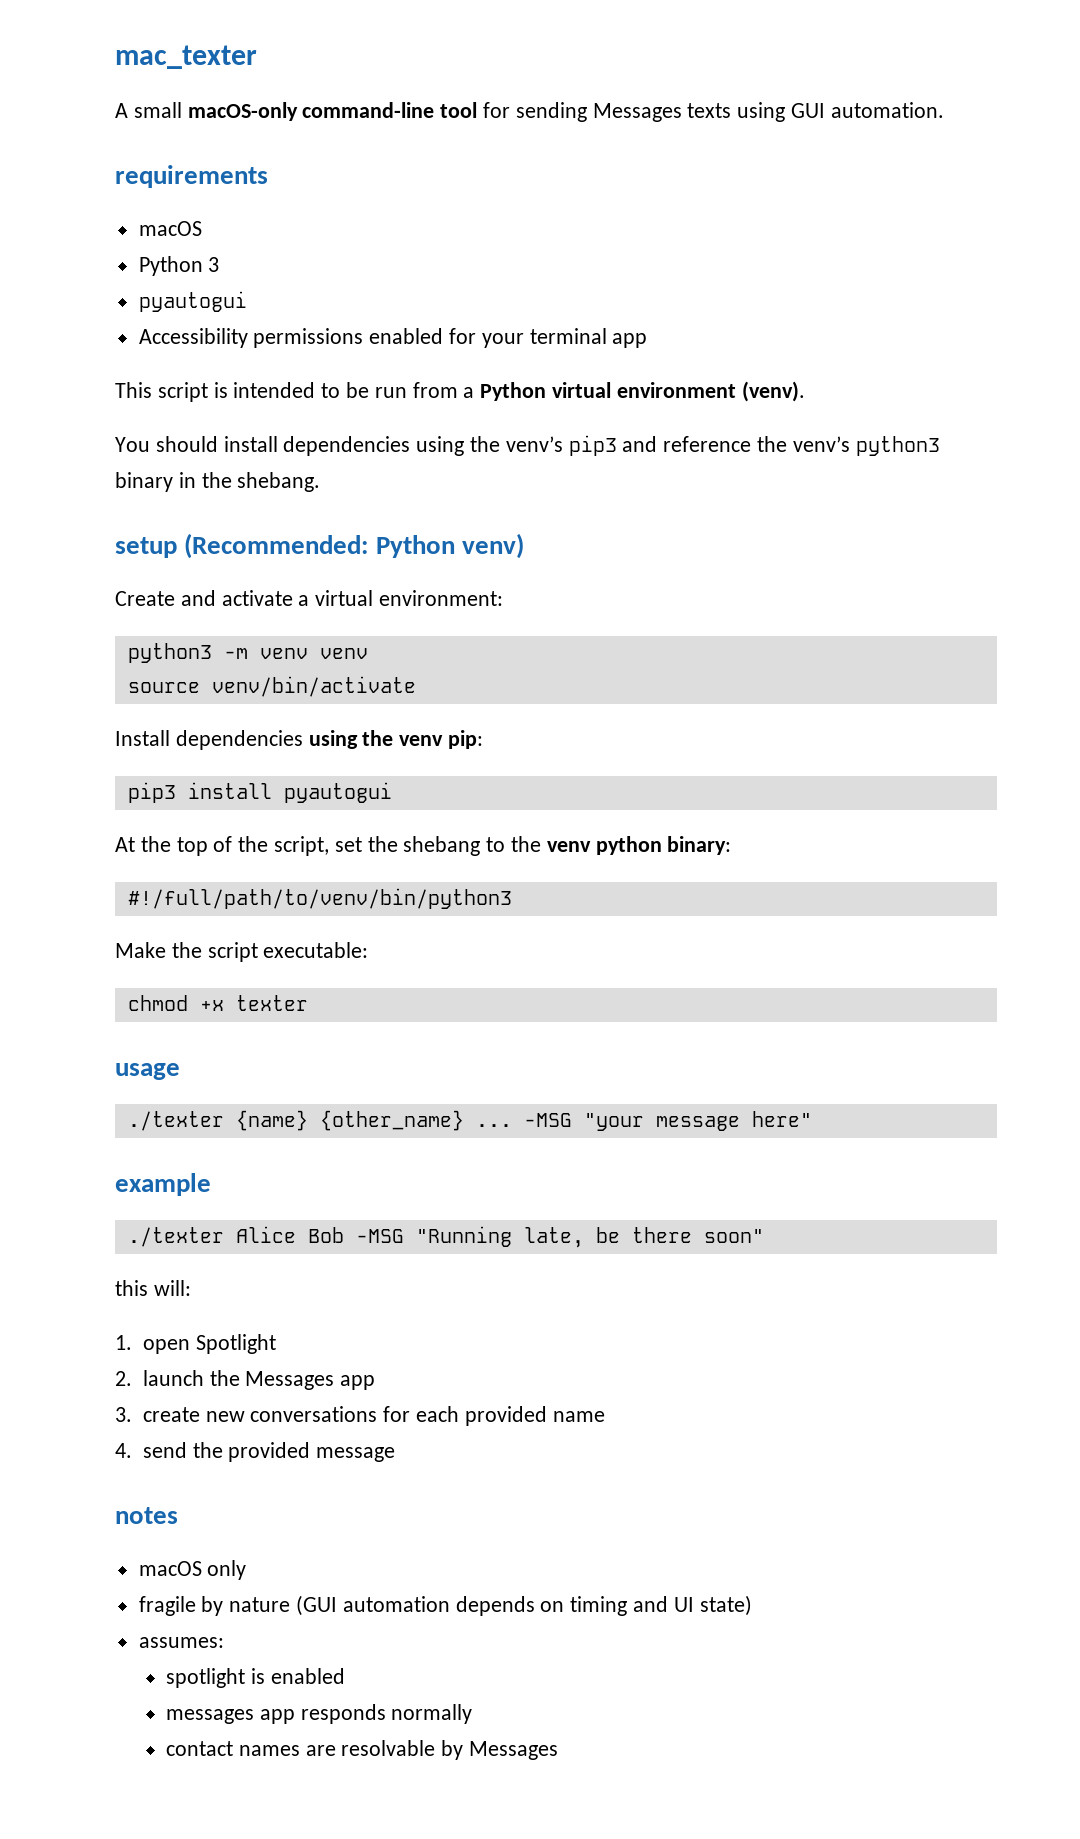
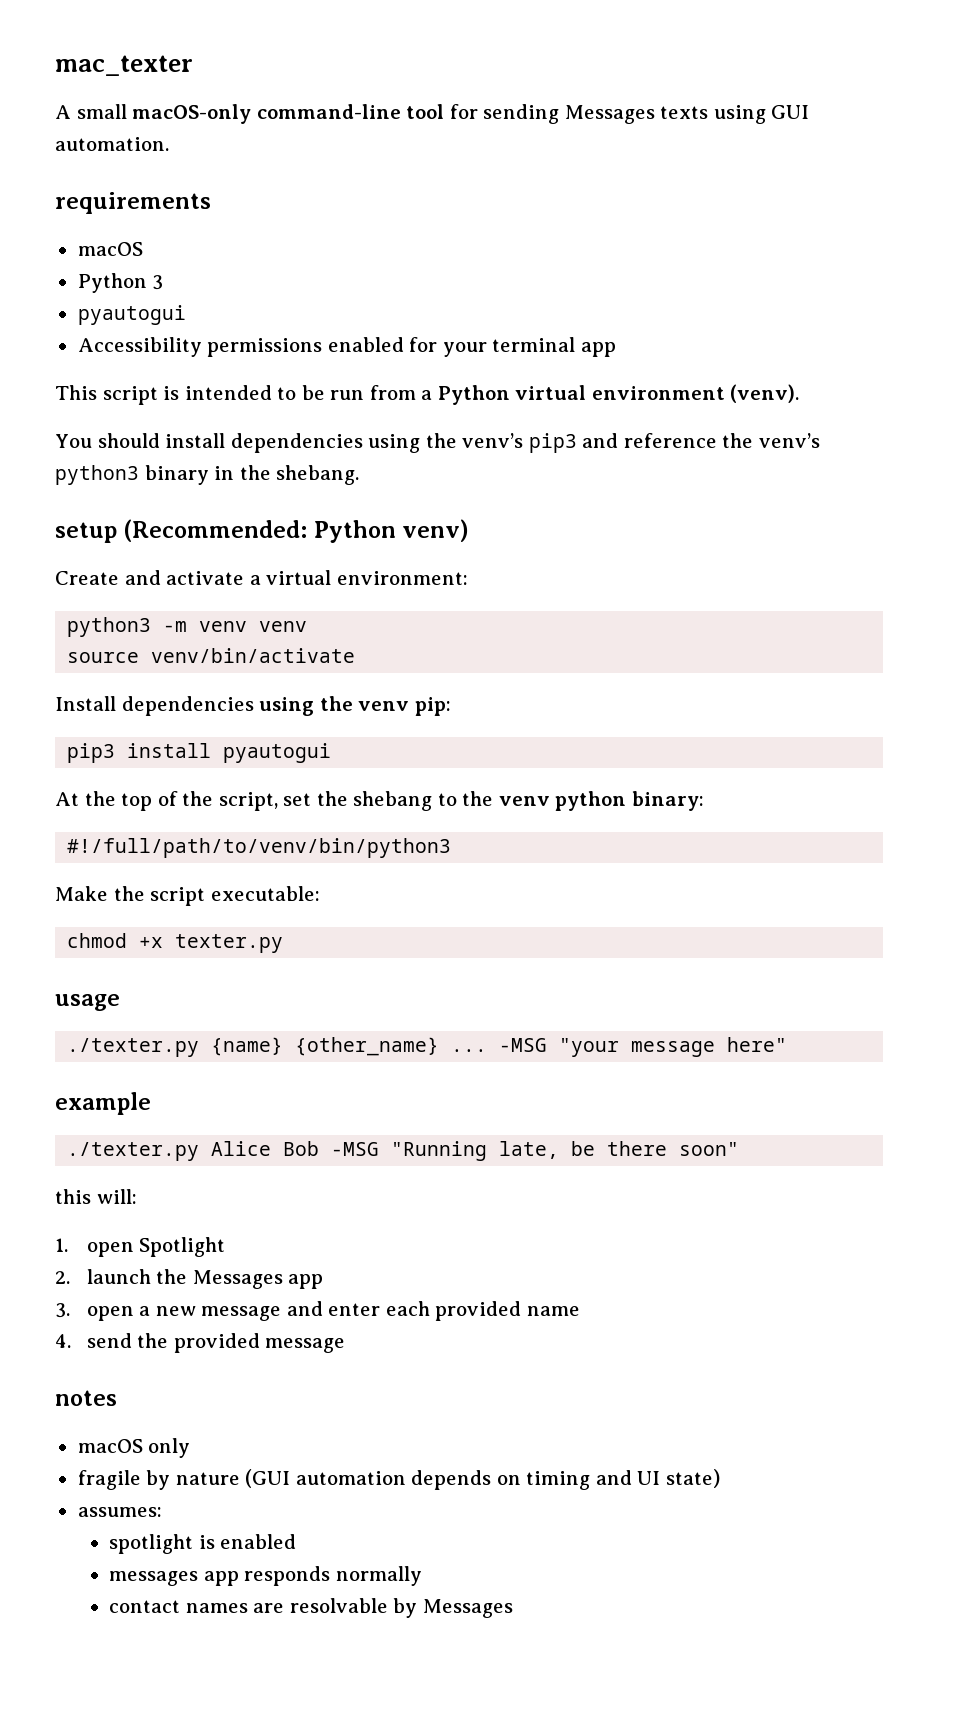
- chmod +x texter
+ chmod +x texter.py
- ./texter {name} {other_name} ...
+ ./texter.py {name} {other_name} ...
- ./texter Alice Bob -MSG "Running late, be there soon"
+ ./texter.py Alice Bob -MSG "Running late, be there soon"
- 3. create new conversations for each provided name
+ 3. open a new message and enter each provided name

